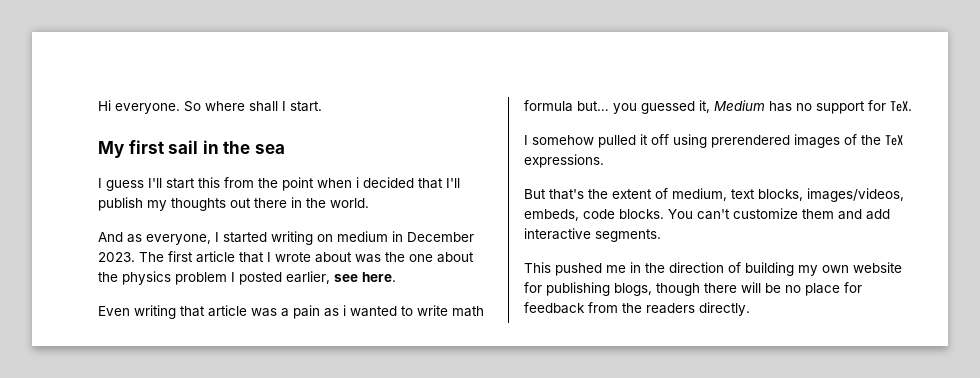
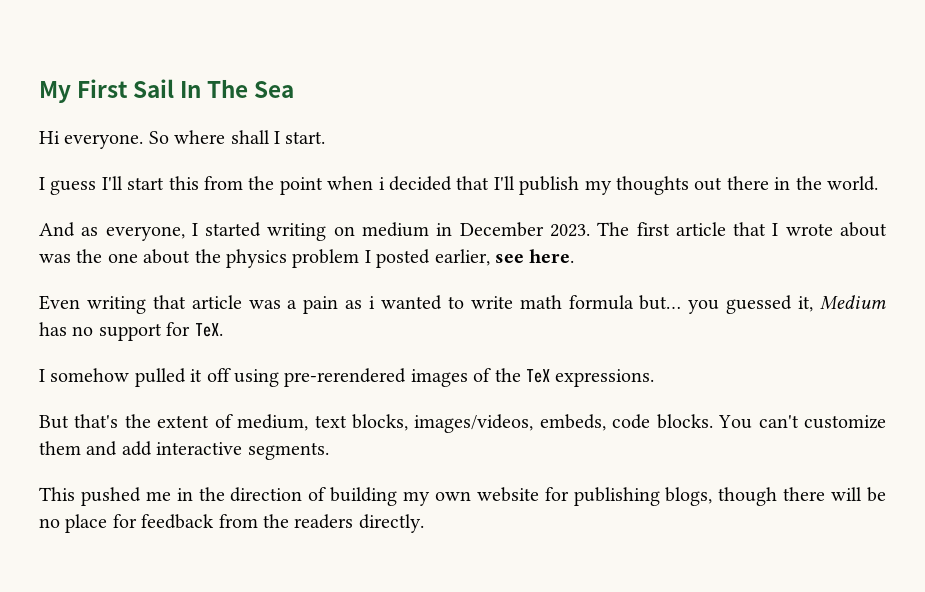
+ My First Sail In The Sea
- My first sail in the sea
- I somehow pulled it off using prerendered images of the TeX expressions.
+ I somehow pulled it off using pre-rerendered images of the TeX expressions.

